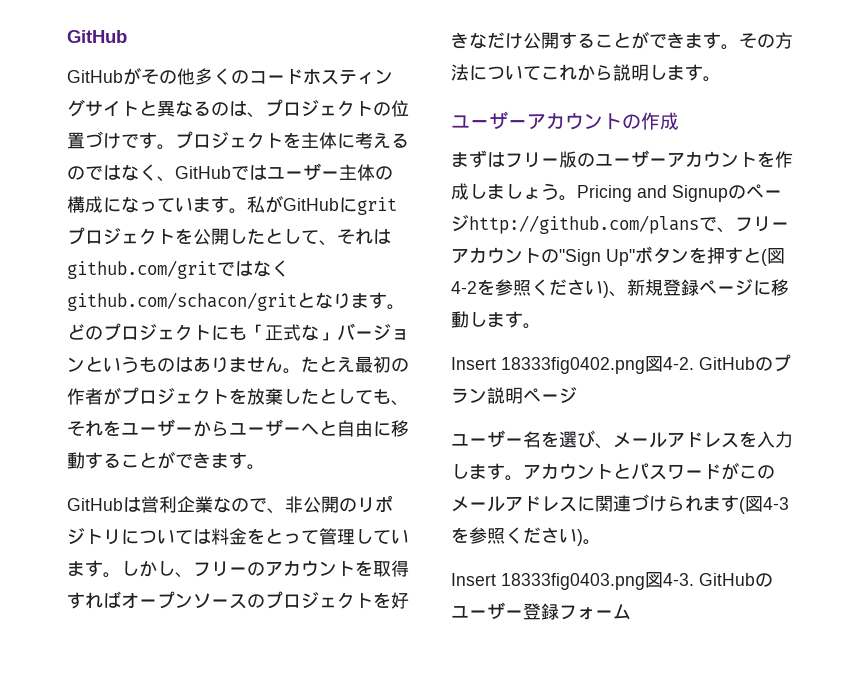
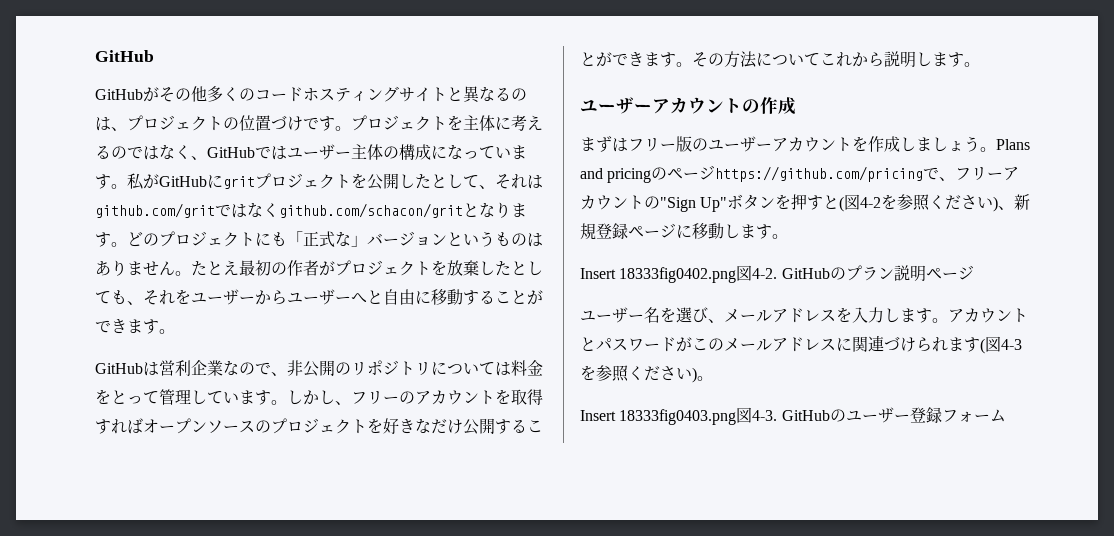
- Pricing and Signupのページhttp://github.com/plansで、フリーアカウントの"Sign Up"ボタンを押すと(図4-2を参照ください)、新規登録ページに移動します。
+ Plans and pricingのページhttps://github.com/pricingで、フリーアカウントの"Sign Up"ボタンを押すと(図4-2を参照ください)、新規登録ページに移動します。

